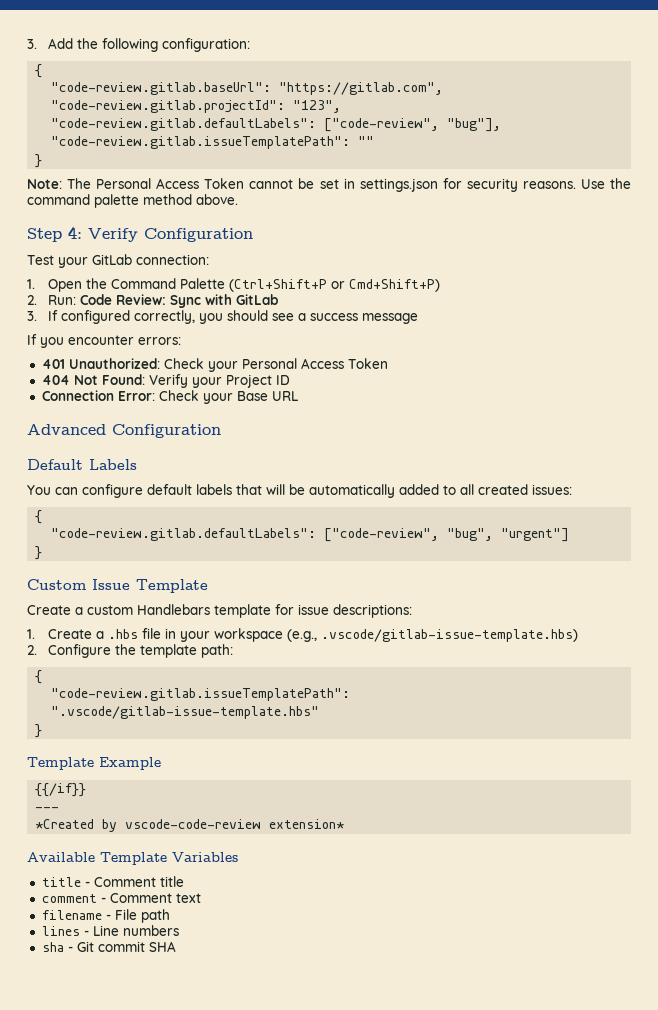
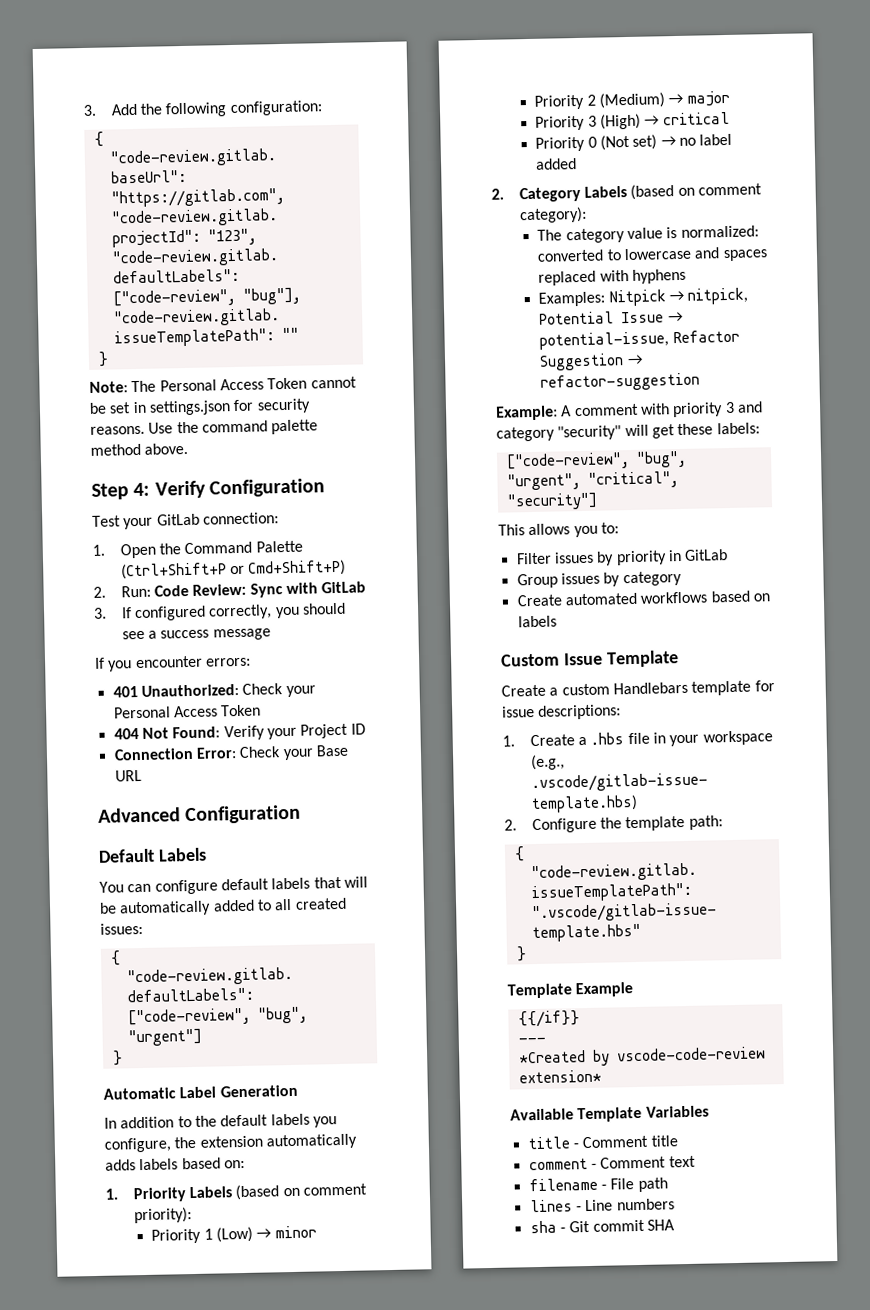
+ Automatic Label Generation
+ In addition to the default labels you configure, the extension automatically adds labels based on:
+ 1. Priority Labels (based on comment priority):
+ Priority 1 (Low) → minor
+ Priority 2 (Medium) → major
+ Priority 3 (High) → critical
+ Priority 0 (Not set) → no label added
+ 2. Category Labels (based on comment category):
+ The category value is normalized: converted to lowercase and spaces replaced with hyphens
+ Examples: Nitpick → nitpick, Potential Issue → potential-issue, Refactor Suggestion → refactor-suggestion
+ Example: A comment with priority 3 and category "security" will get these labels:
+ ["code-review", "bug", "urgent", "critical", "security"]
+ This allows you to:
+ Filter issues by priority in GitLab
+ Group issues by category
+ Create automated workflows based on labels

